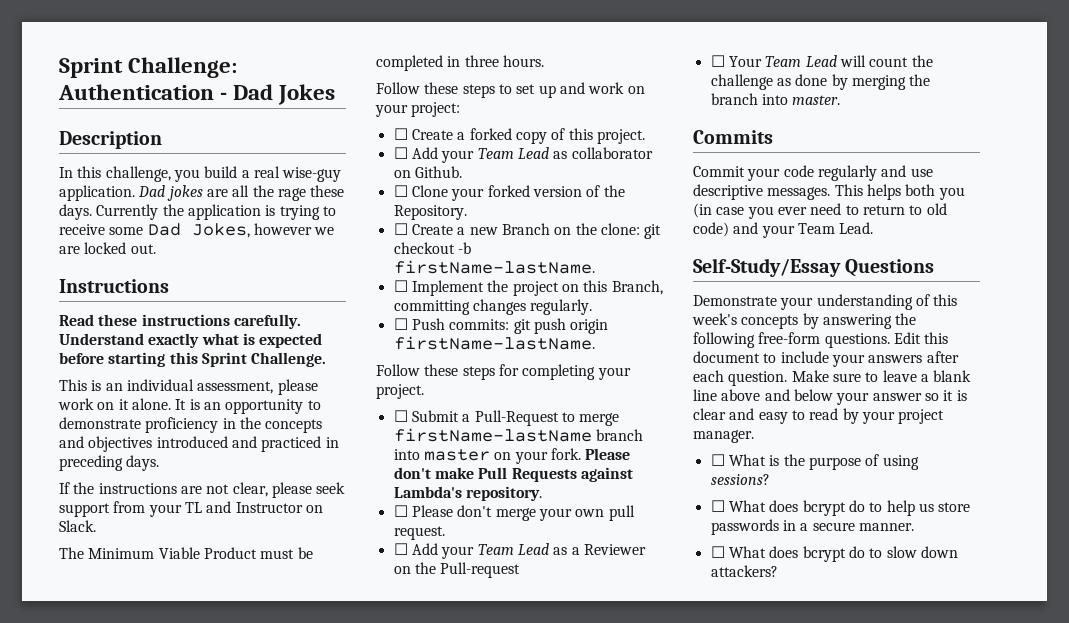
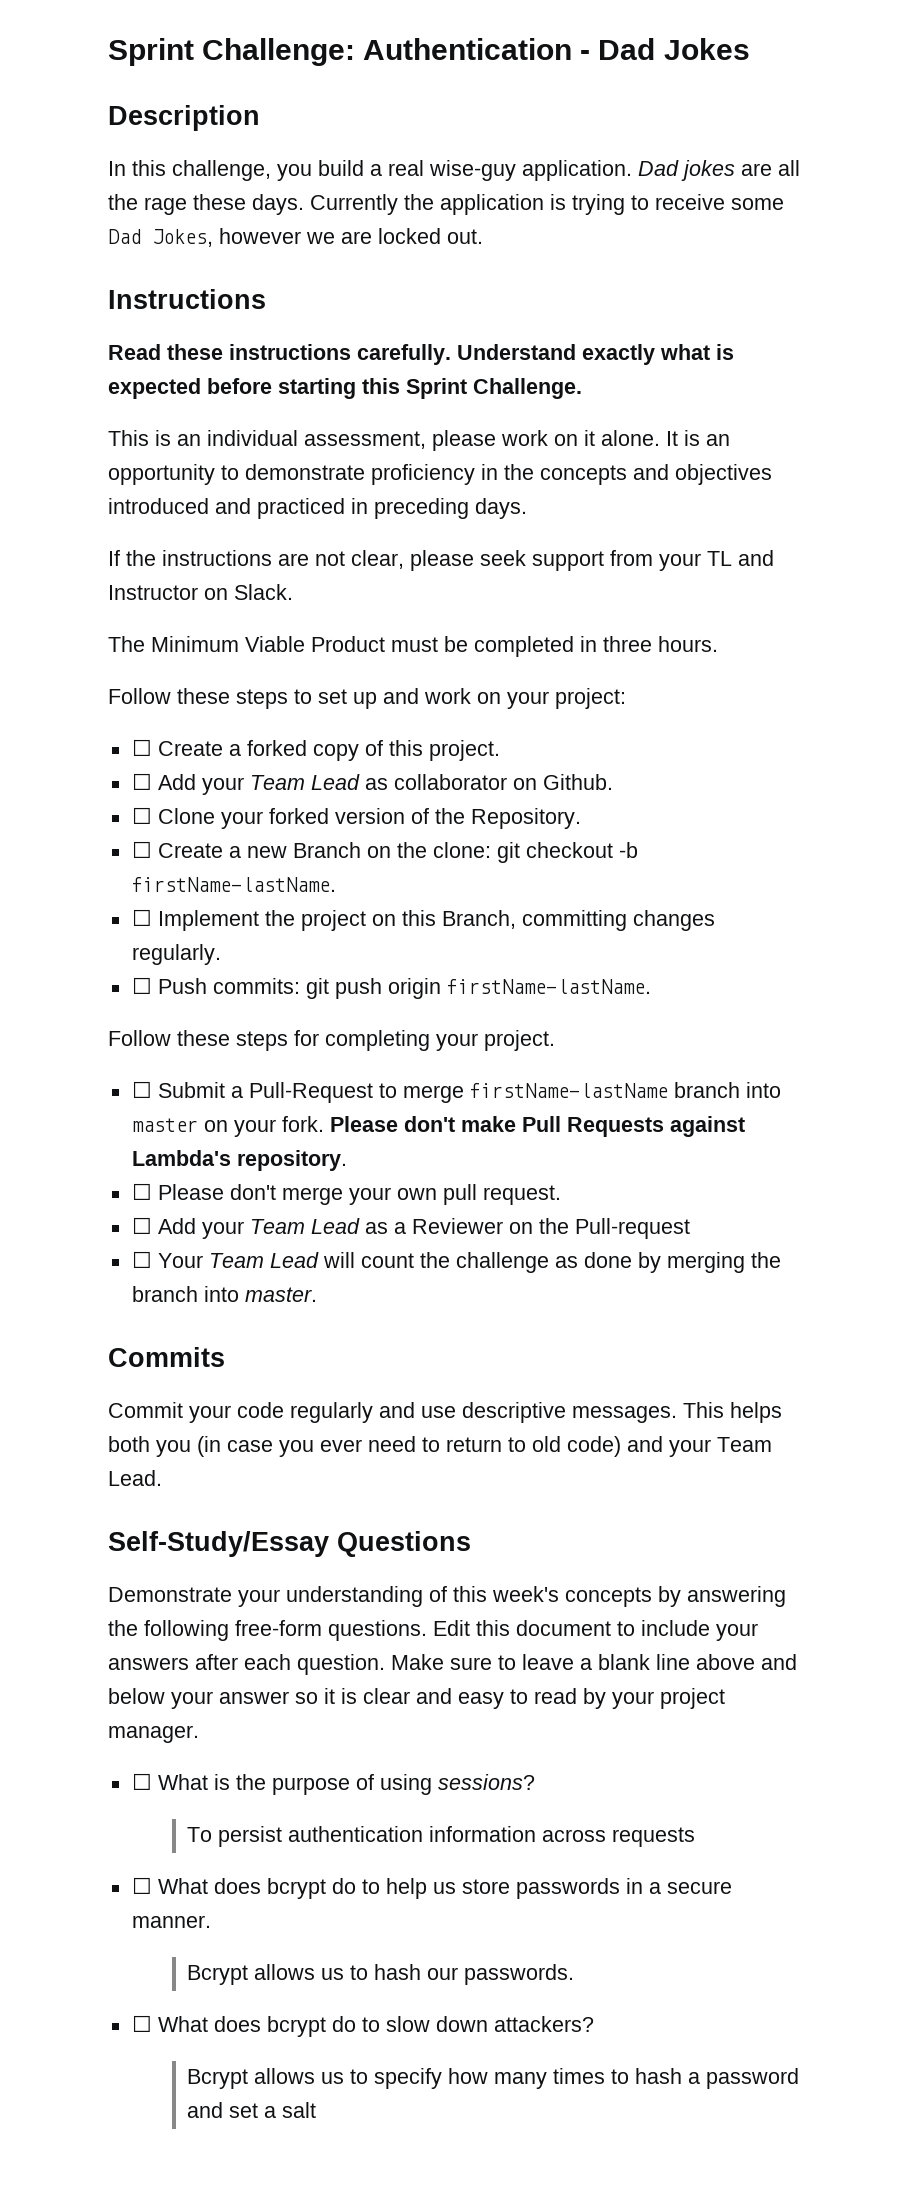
+ To persist authentication information across requests
+ Bcrypt allows us to hash our passwords.
+ Bcrypt allows us to specify how many times to hash a password and set a salt

